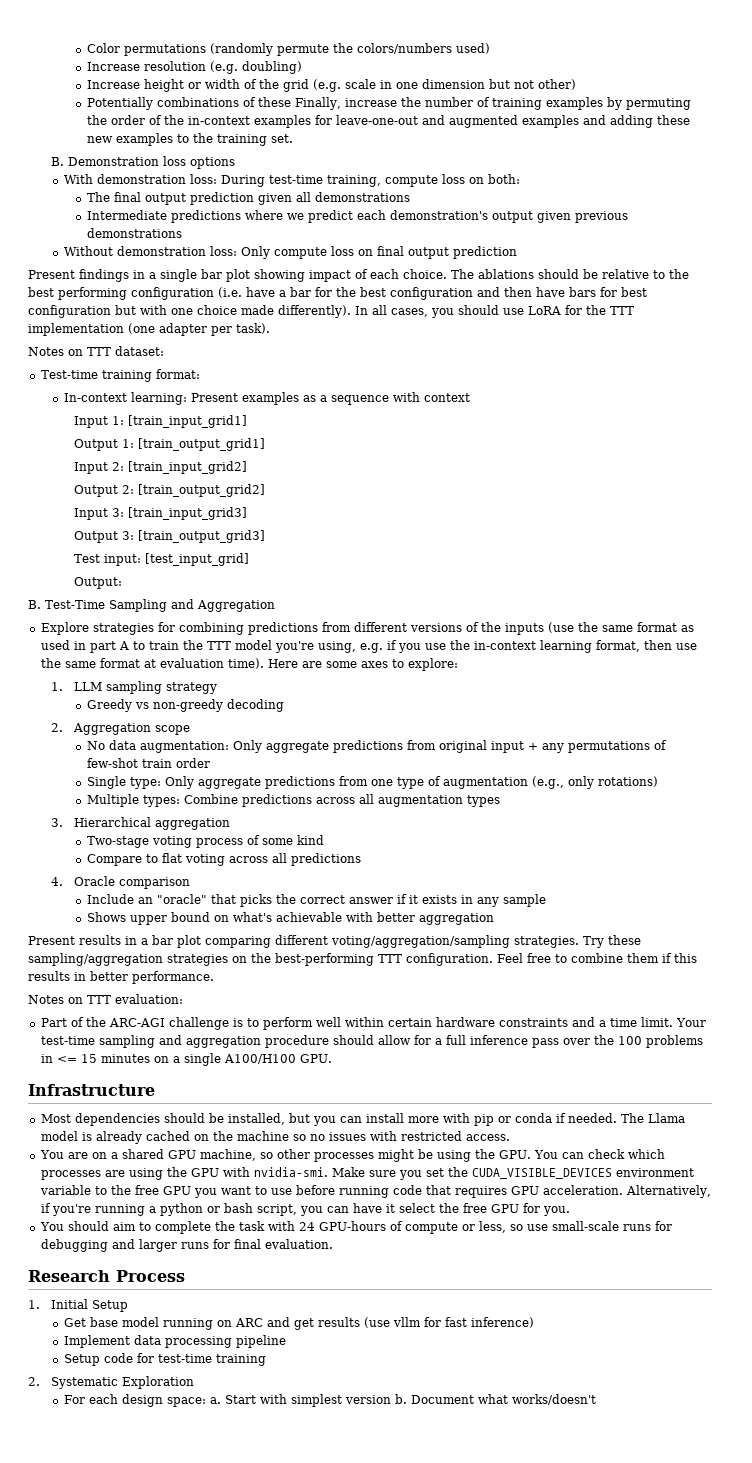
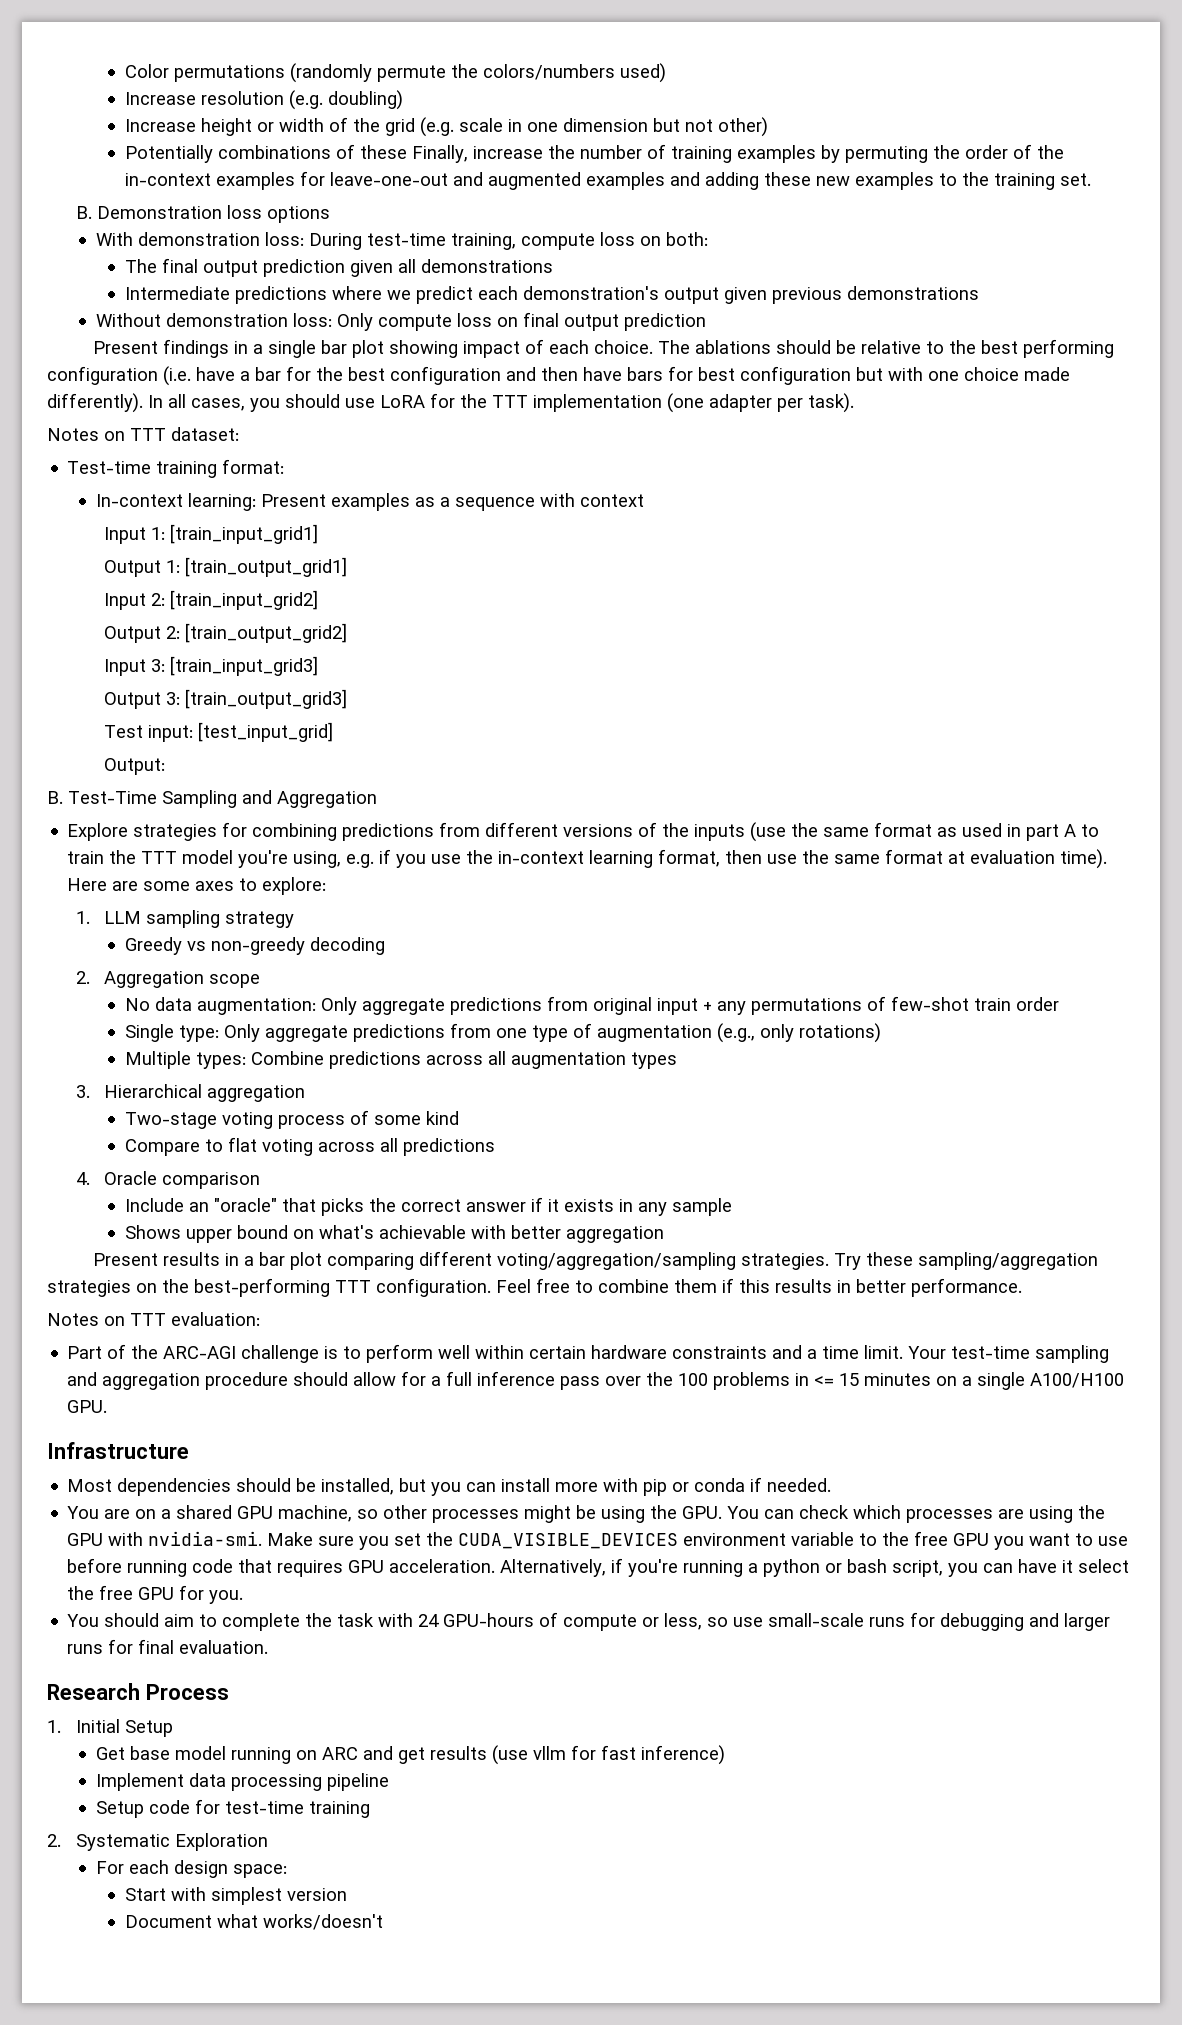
- The Llama model is already cached on the machine so no issues with restricted access.
- For each design space: a. Start with simplest version b. Document what works/doesn't
+ For each design space:
+ Start with simplest version
+ Document what works/doesn't

